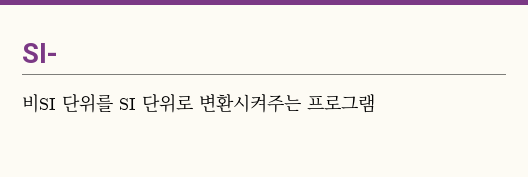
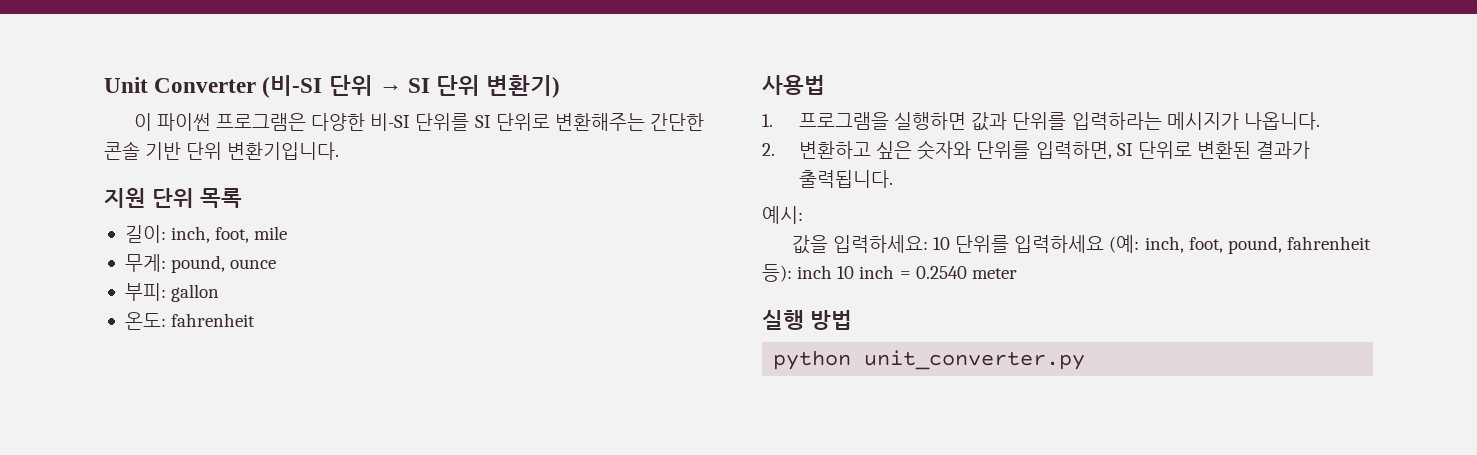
- SI-
- 비SI 단위를 SI 단위로 변환시켜주는 프로그램
+ Unit Converter (비-SI 단위 → SI 단위 변환기)
+ 이 파이썬 프로그램은 다양한 비-SI 단위를 SI 단위로 변환해주는 간단한 콘솔 기반 단위 변환기입니다.
+ 지원 단위 목록
+ 길이: inch, foot, mile
+ 무게: pound, ounce
+ 부피: gallon
+ 온도: fahrenheit
+ 사용법
+ 1. 프로그램을 실행하면 값과 단위를 입력하라는 메시지가 나옵니다.
+ 2. 변환하고 싶은 숫자와 단위를 입력하면, SI 단위로 변환된 결과가 출력됩니다.
+ 예시:
+ 값을 입력하세요: 10 단위를 입력하세요 (예: inch, foot, pound, fahrenheit 등): inch 10 inch = 0.2540 meter
+ 실행 방법
+ python unit_converter.py

